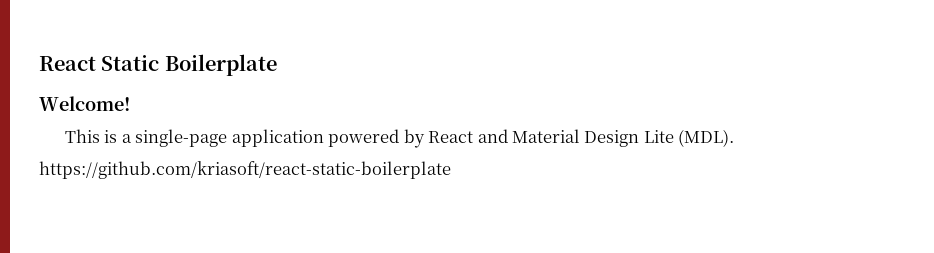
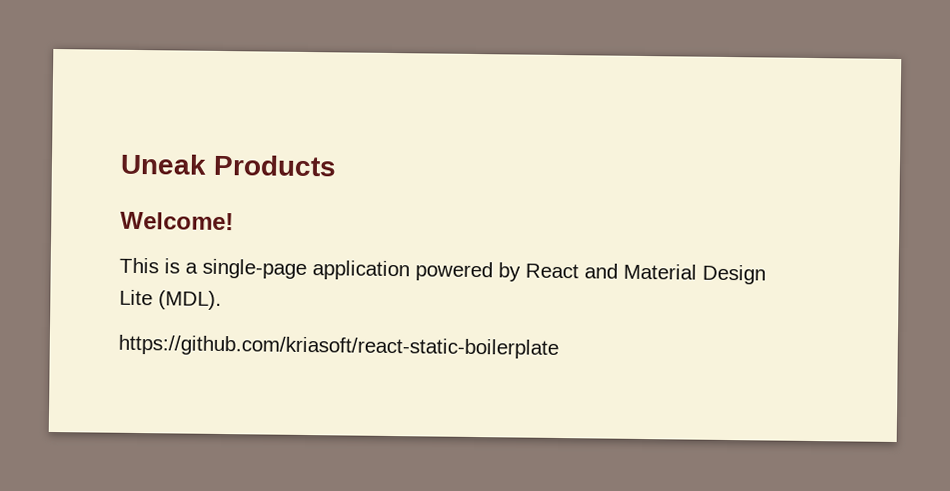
- React Static Boilerplate
+ Uneak Products

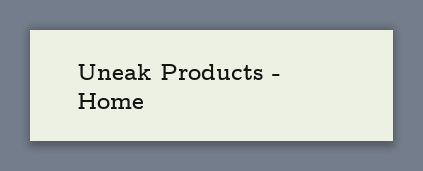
- Uneak Products
- Welcome!
- This is a single-page application powered by React and Material Design Lite (MDL).
- https://github.com/kriasoft/react-static-boilerplate
+ Uneak Products - Home

